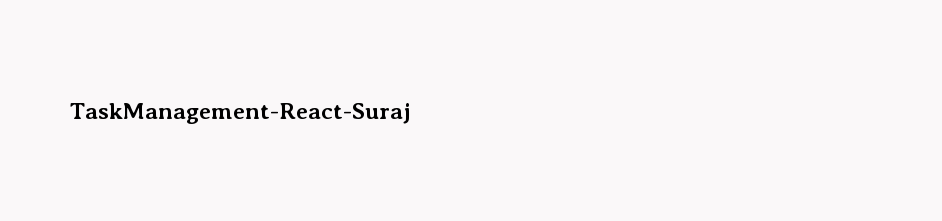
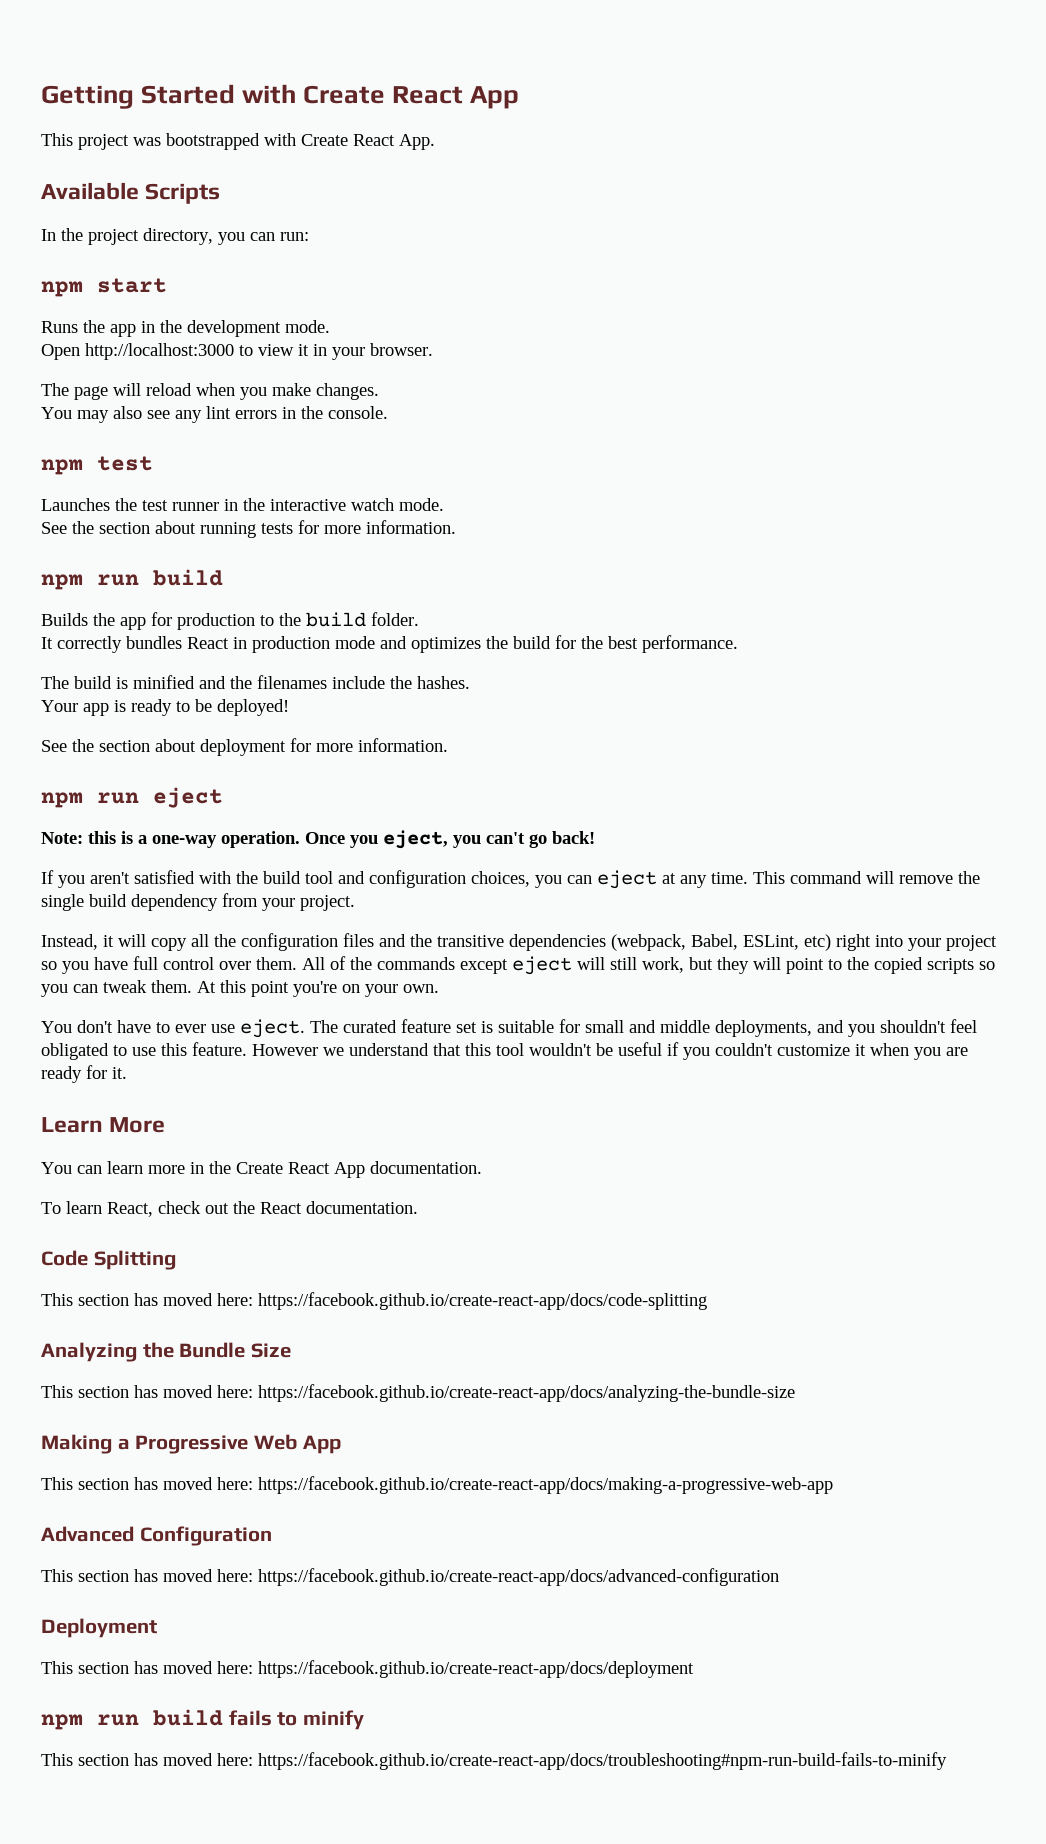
- TaskManagement-React-Suraj
+ Getting Started with Create React App
+ This project was bootstrapped with Create React App.
+ Available Scripts
+ In the project directory, you can run:
+ npm start
+ Runs the app in the development mode.
+ Open http://localhost:3000 to view it in your browser.
+ The page will reload when you make changes.
+ You may also see any lint errors in the console.
+ npm test
+ Launches the test runner in the interactive watch mode.
+ See the section about running tests for more information.
+ npm run build
+ Builds the app for production to the build folder.
+ It correctly bundles React in production mode and optimizes the build for the best performance.
+ The build is minified and the filenames include the hashes.
+ Your app is ready to be deployed!
+ See the section about deployment for more information.
+ npm run eject
+ Note: this is a one-way operation. Once you eject, you can't go back!
+ If you aren't satisfied with the build tool and configuration choices, you can eject at any time. This command will remove the single build dependency from your project.
+ Instead, it will copy all the configuration files and the transitive dependencies (webpack, Babel, ESLint, etc) right into your project so you have full control over them. All of the commands except eject will still work, but they will point to the copied scripts so you can tweak them. At this point you're on your own.
+ You don't have to ever use eject. The curated feature set is suitable for small and middle deployments, and you shouldn't feel obligated to use this feature. However we understand that this tool wouldn't be useful if you couldn't customize it when you are ready for it.
+ Learn More
+ You can learn more in the Create React App documentation.
+ To learn React, check out the React documentation.
+ Code Splitting
+ This section has moved here: https://facebook.github.io/create-react-app/docs/code-splitting
+ Analyzing the Bundle Size
+ This section has moved here: https://facebook.github.io/create-react-app/docs/analyzing-the-bundle-size
+ Making a Progressive Web App
+ This section has moved here: https://facebook.github.io/create-react-app/docs/making-a-progressive-web-app
+ Advanced Configuration
+ This section has moved here: https://facebook.github.io/create-react-app/docs/advanced-configuration
+ Deployment
+ This section has moved here: https://facebook.github.io/create-react-app/docs/deployment
+ npm run build fails to minify
+ This section has moved here: https://facebook.github.io/create-react-app/docs/troubleshooting#npm-run-build-fails-to-minify

